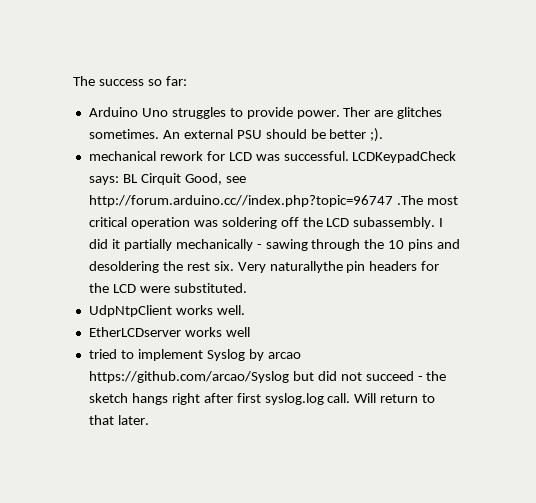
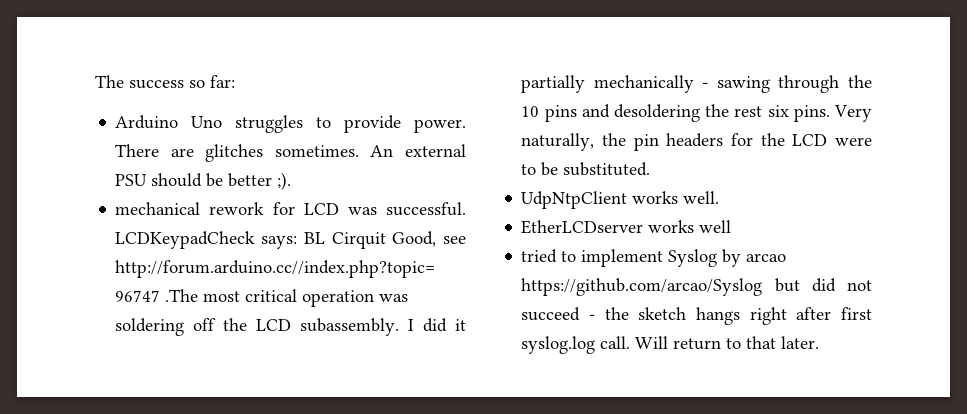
- Ther are glitches sometimes.
+ There are glitches sometimes.
- I did it partially mechanically - sawing through the 10 pins and desoldering the rest six. Very naturallythe pin headers for the LCD were substituted.
+ I did it partially mechanically - sawing through the 10 pins and desoldering the rest six pins. Very naturally, the pin headers for the LCD were to be substituted.

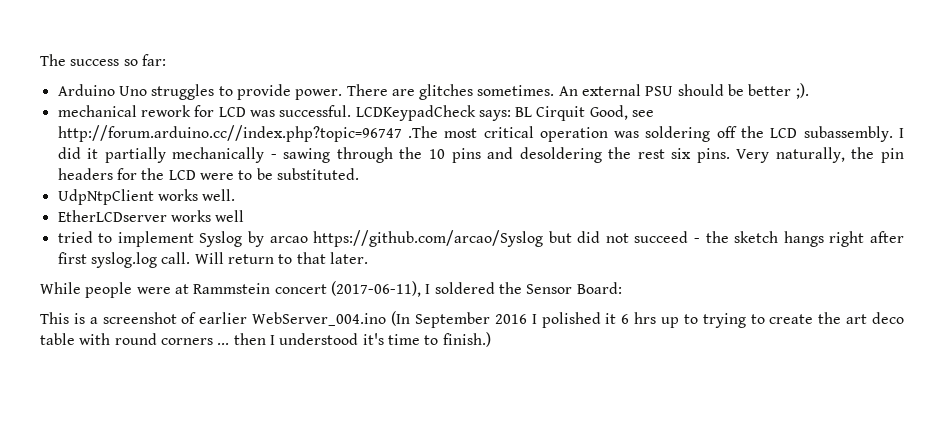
+ While people were at Rammstein concert (2017-06-11), I soldered the Sensor Board:
+ This is a screenshot of earlier WebServer_004.ino (In September 2016 I polished it 6 hrs up to trying to create the art deco table with round corners ... then I understood it's time to finish.)

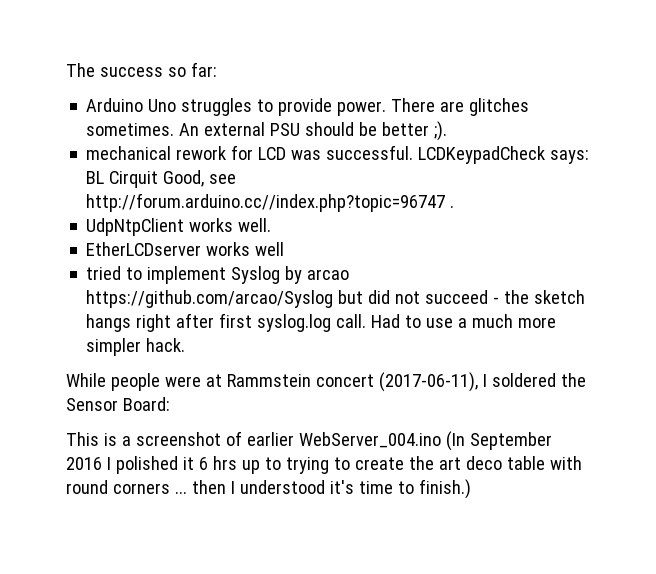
- LCDKeypadCheck says: BL Cirquit Good, see http://forum.arduino.cc//index.php?topic=96747 .The most critical operation was soldering off the LCD subassembly. I did it partially mechanically - sawing through the 10 pins and desoldering the rest six pins. Very naturally, the pin headers for the LCD were to be substituted.
+ LCDKeypadCheck says: BL Cirquit Good, see http://forum.arduino.cc//index.php?topic=96747 .
- Will return to that later.
+ Had to use a much more simpler hack.

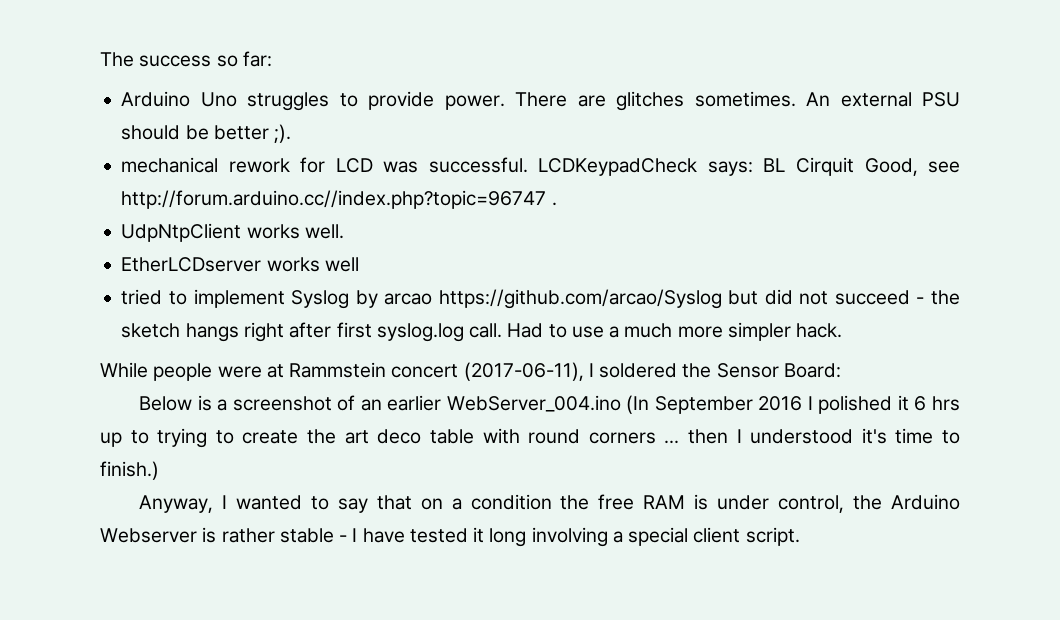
- This is a screenshot of earlier WebServer_004.ino (In September 2016 I polished it 6 hrs up to trying to create the art deco table with round corners ... then I understood it's time to finish.)
+ Below is a screenshot of an earlier WebServer_004.ino (In September 2016 I polished it 6 hrs up to trying to create the art deco table with round corners ... then I understood it's time to finish.)
+ Anyway, I wanted to say that on a condition the free RAM is under control, the Arduino Webserver is rather stable - I have tested it long involving a special client script.

